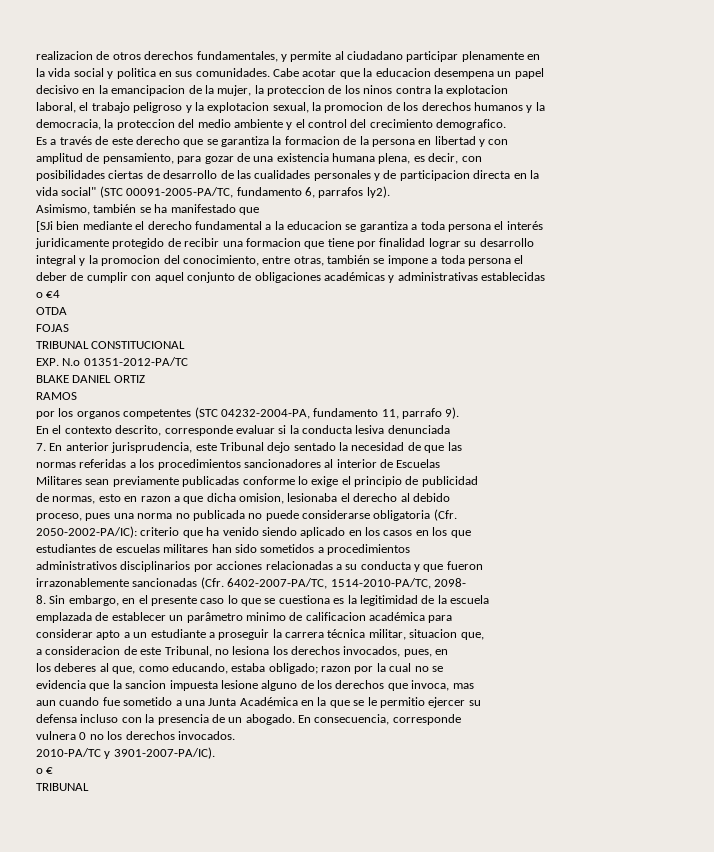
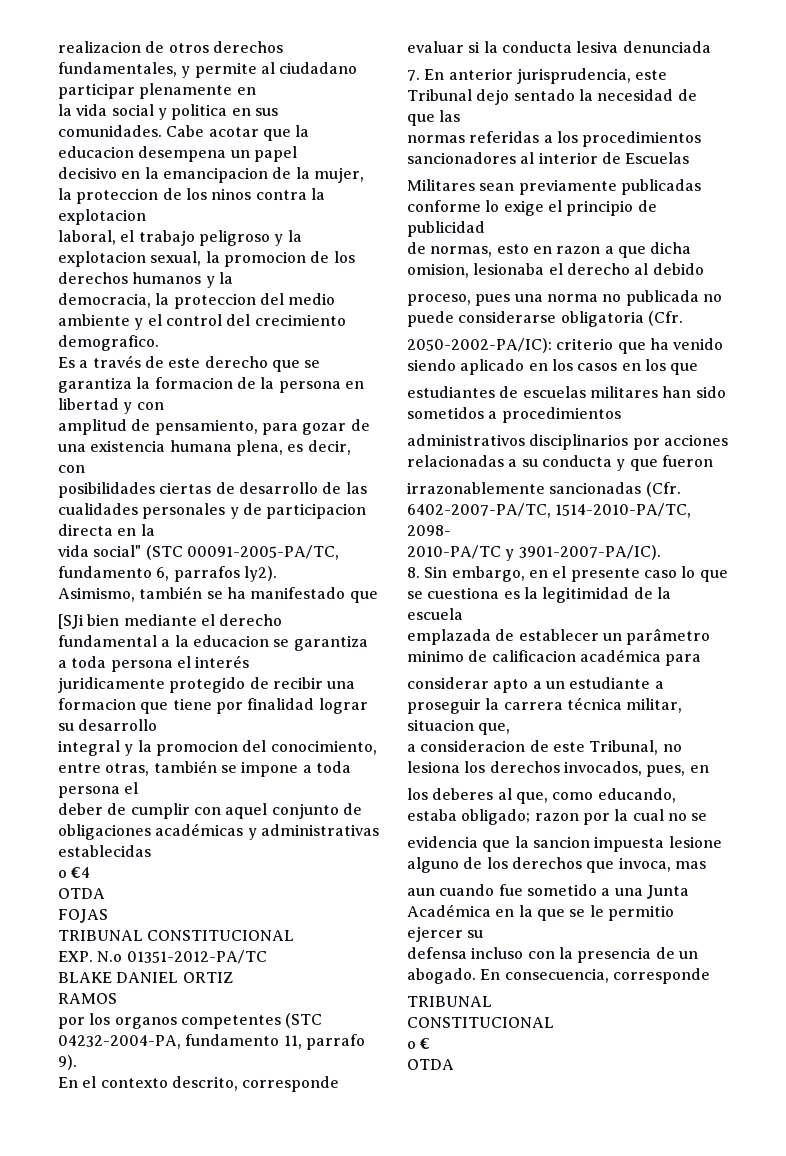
+ 2010-PA/TC y 3901-2007-PA/IC).
  En consecuencia, corresponde
- vulnera 0 no los derechos invocados.
- 2010-PA/TC y 3901-2007-PA/IC).
+ TRIBUNAL
+ CONSTITUCIONAL
  o €
- TRIBUNAL
+ OTDA

